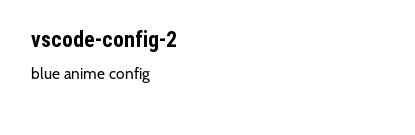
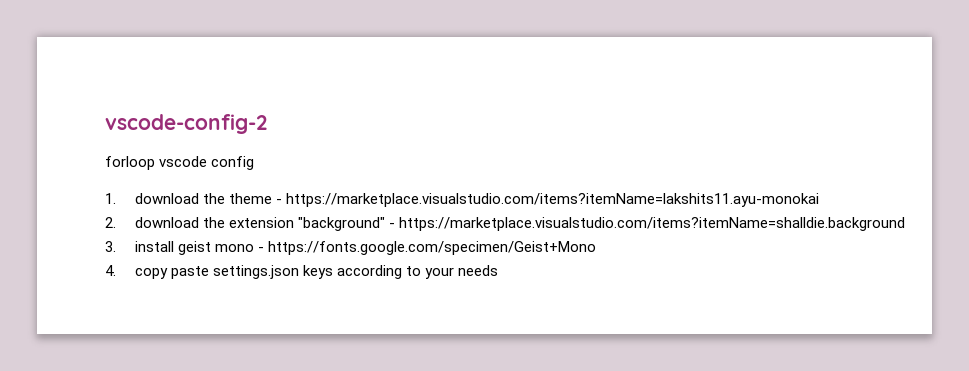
- blue anime config
+ forloop vscode config
+ 1. download the theme - https://marketplace.visualstudio.com/items?itemName=lakshits11.ayu-monokai
+ 2. download the extension "background" - https://marketplace.visualstudio.com/items?itemName=shalldie.background
+ 3. install geist mono - https://fonts.google.com/specimen/Geist+Mono
+ 4. copy paste settings.json keys according to your needs

